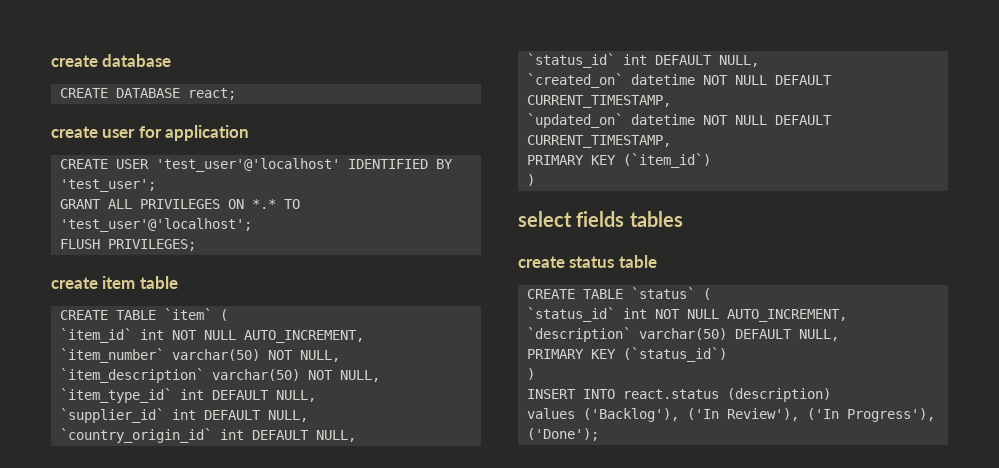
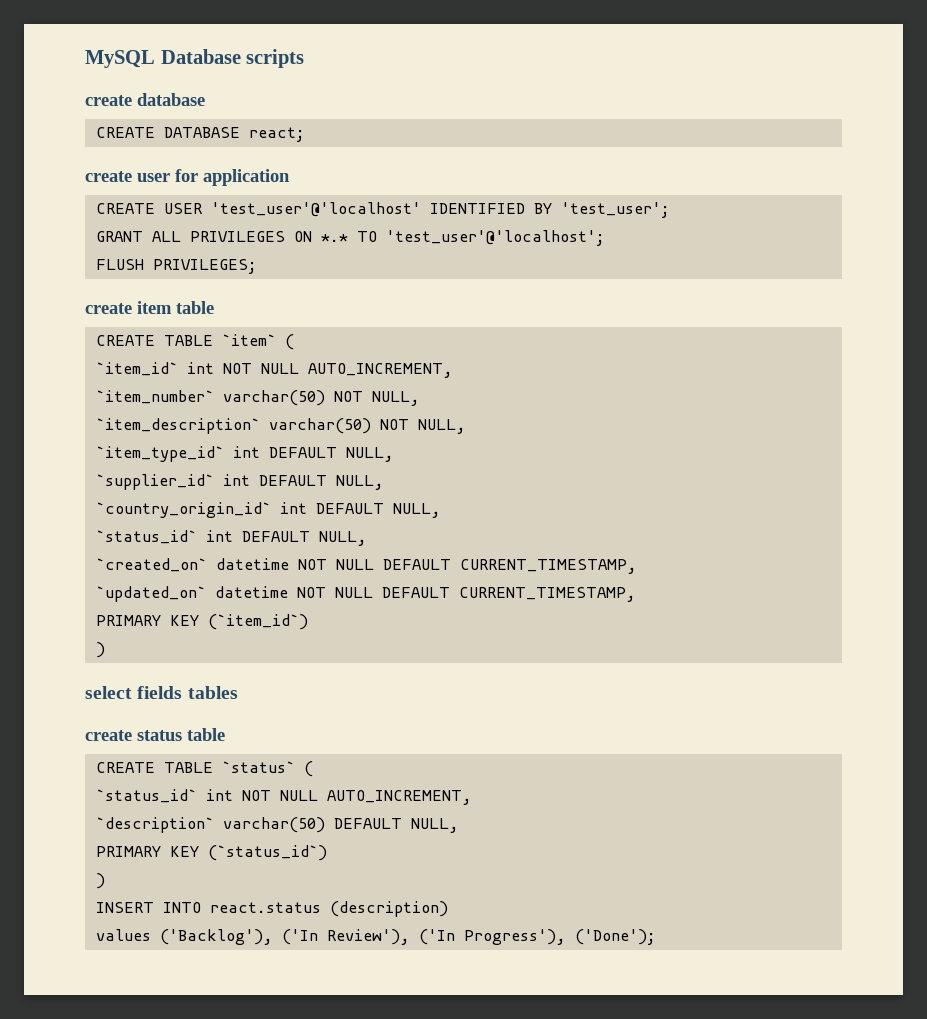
+ MySQL Database scripts

